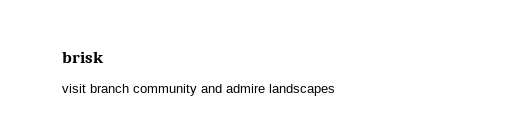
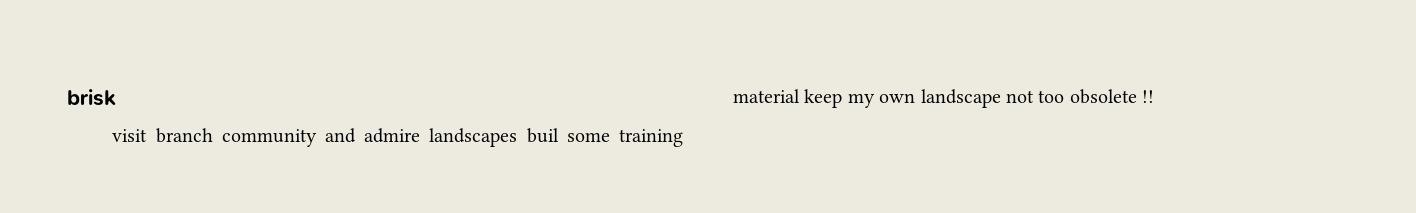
- visit branch community and admire landscapes
+ visit branch community and admire landscapes buil some training material keep my own landscape not too obsolete !!

